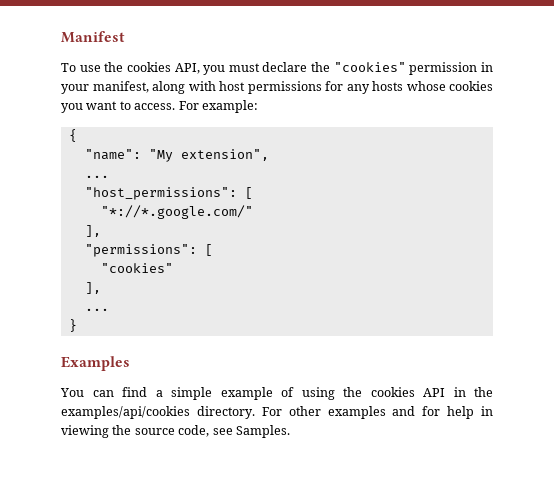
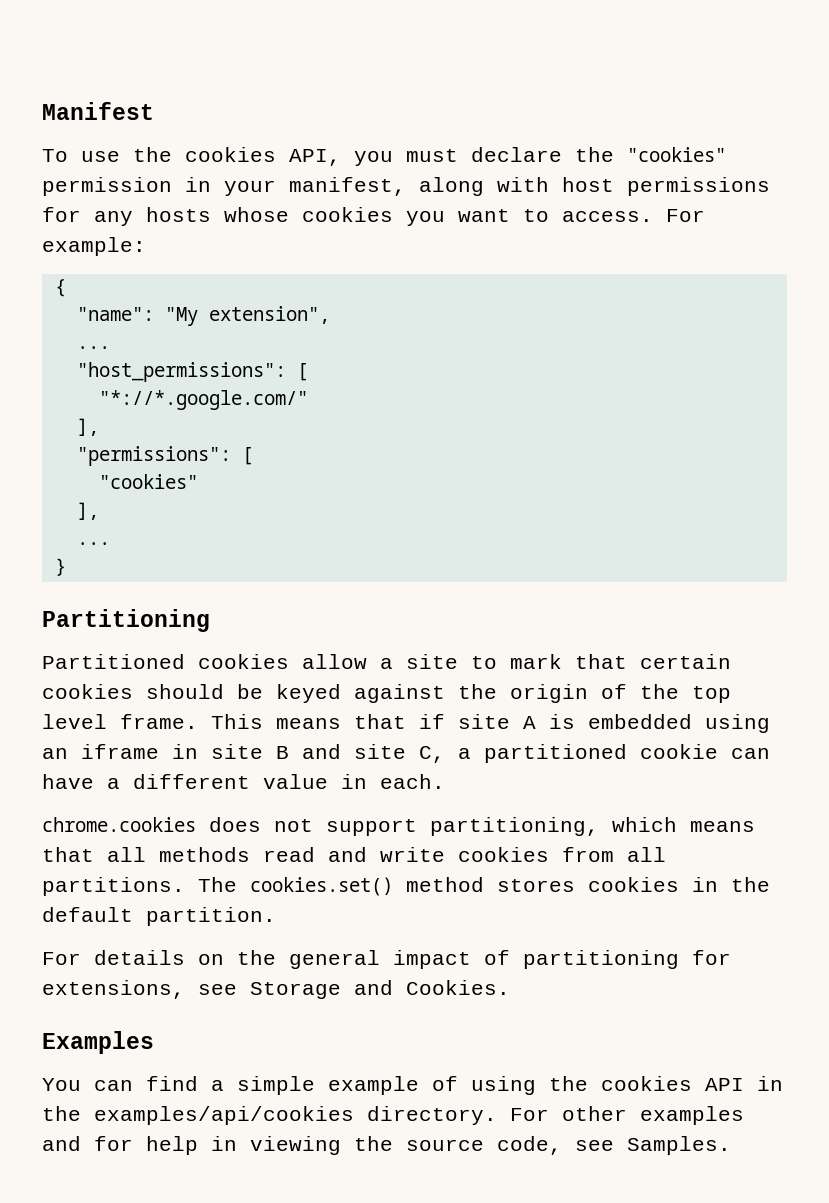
+ Partitioning
+ Partitioned cookies allow a site to mark that certain cookies should be keyed against the origin of the top level frame. This means that if site A is embedded using an iframe in site B and site C, a partitioned cookie can have a different value in each.
+ chrome.cookies does not support partitioning, which means that all methods read and write cookies from all partitions. The cookies.set() method stores cookies in the default partition.
+ For details on the general impact of partitioning for extensions, see Storage and Cookies.

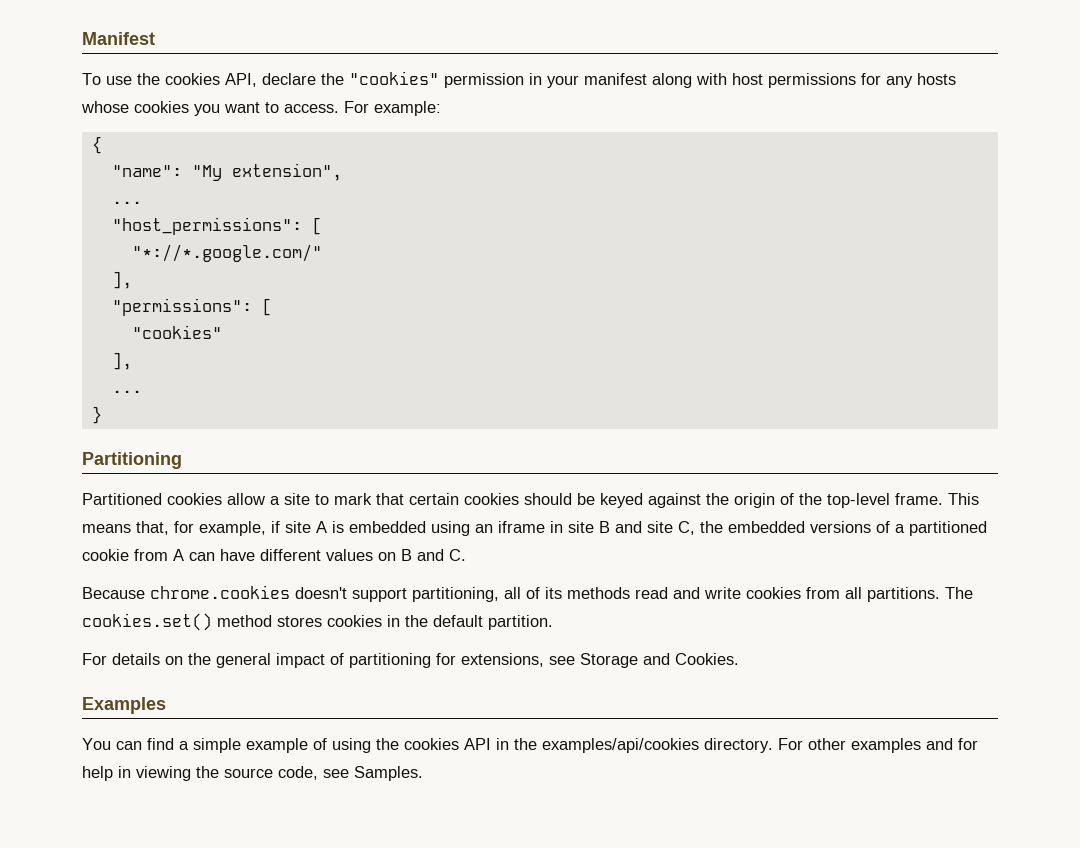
- To use the cookies API, you must declare the "cookies" permission in your manifest, along with host permissions for any hosts whose cookies you want to access.
+ To use the cookies API, declare the "cookies" permission in your manifest along with host permissions for any hosts whose cookies you want to access.
- Partitioned cookies allow a site to mark that certain cookies should be keyed against the origin of the top level frame.
+ Partitioned cookies allow a site to mark that certain cookies should be keyed against the origin of the top-level frame.
- This means that if site A is embedded using an iframe in site B and site C, a partitioned cookie can have a different value in each.
- chrome.cookies does not support partitioning, which means that all methods read and write cookies from all partitions.
+ This means that, for example, if site A is embedded using an iframe in site B and site C, the embedded versions of a partitioned cookie from A can have different values on B and C.
+ Because chrome.cookies doesn't support partitioning, all of its methods read and write cookies from all partitions.

